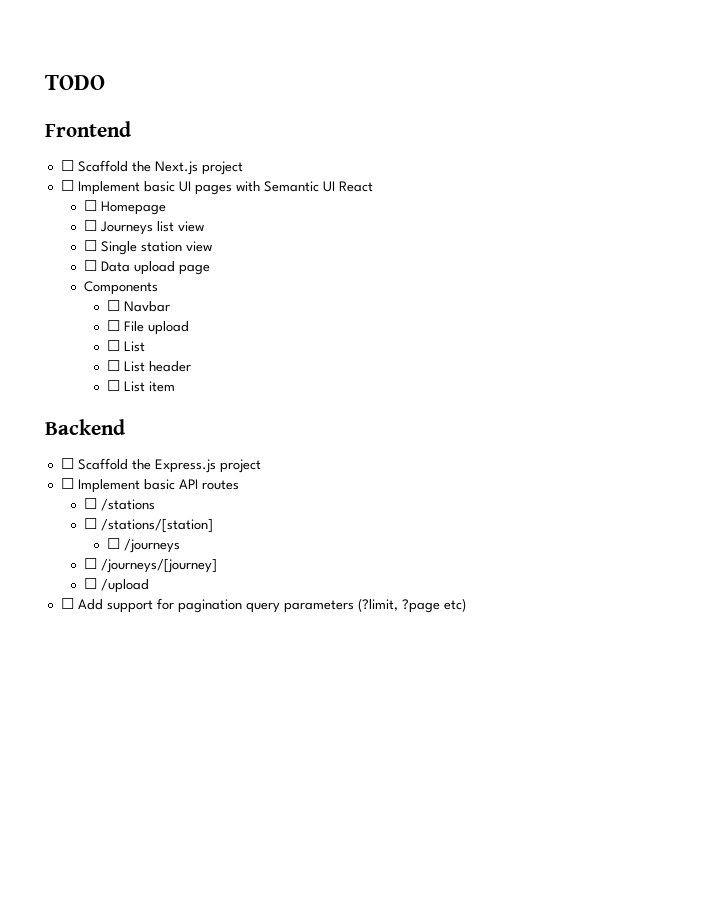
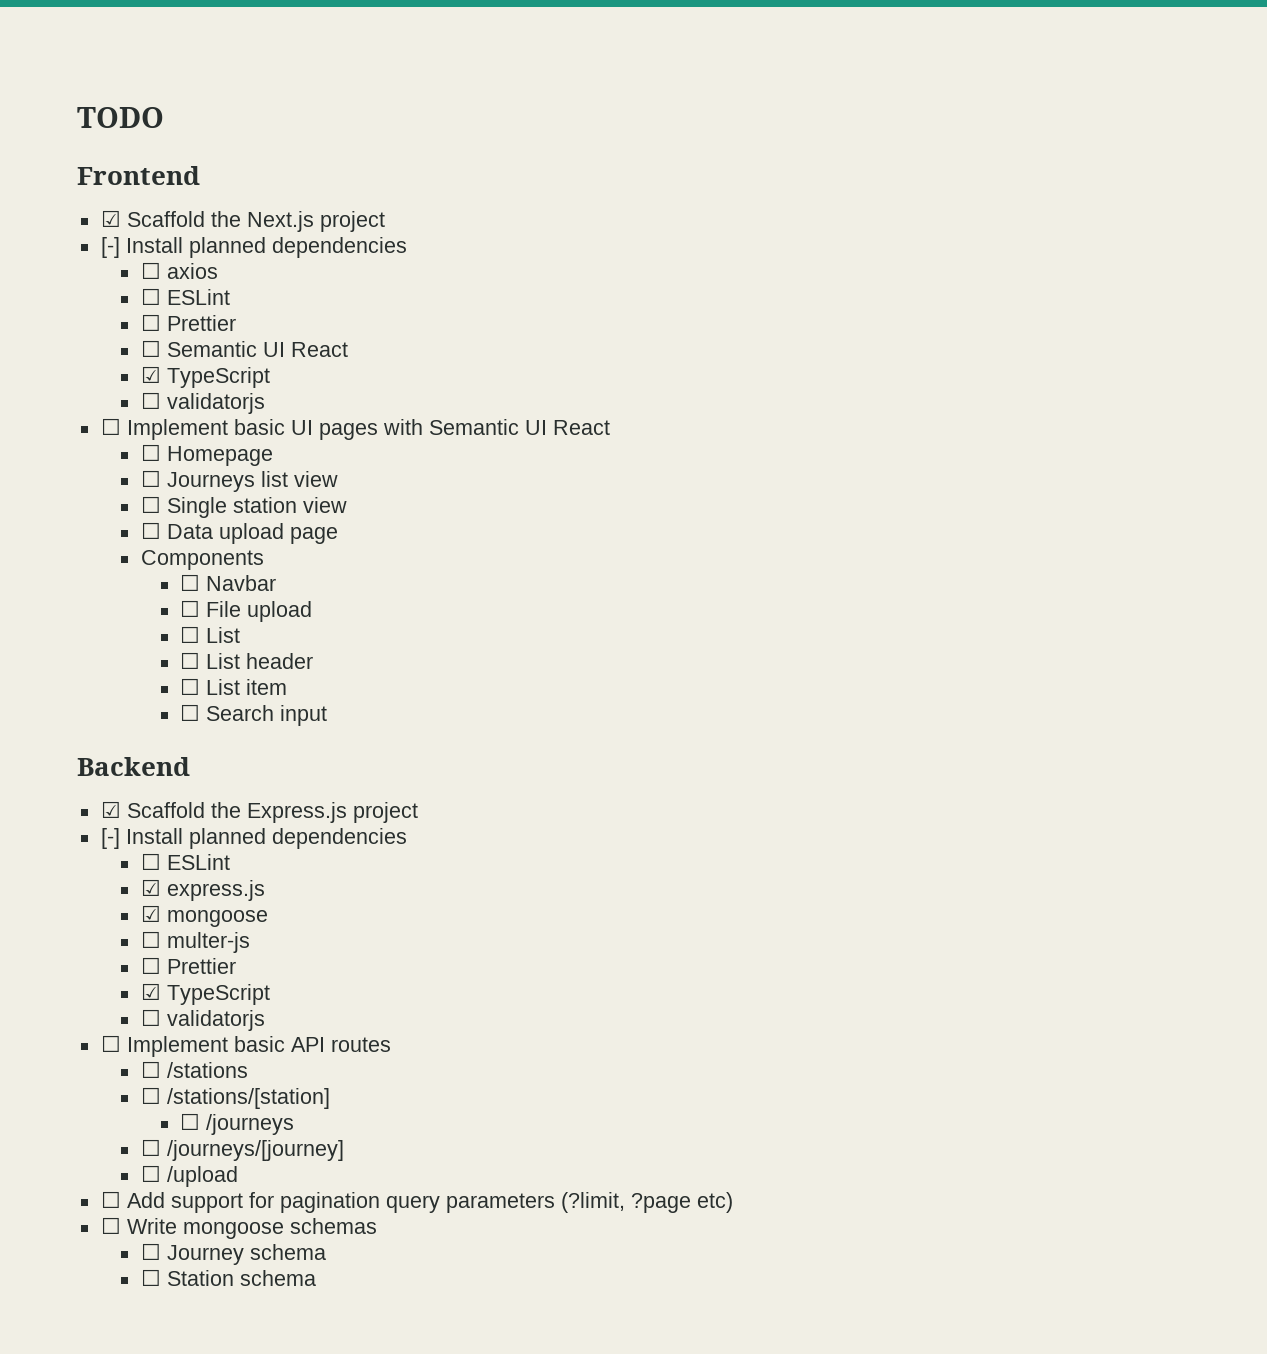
- ☐ Scaffold the Next.js project
+ ☑ Scaffold the Next.js project
+ [-] Install planned dependencies
+ ☐ axios
+ ☐ ESLint
+ ☐ Prettier
+ ☐ Semantic UI React
+ ☑ TypeScript
+ ☐ validatorjs
+ ☐ Search input
- ☐ Scaffold the Express.js project
+ ☑ Scaffold the Express.js project
+ [-] Install planned dependencies
+ ☐ ESLint
+ ☑ express.js
+ ☑ mongoose
+ ☐ multer-js
+ ☐ Prettier
+ ☑ TypeScript
+ ☐ validatorjs
+ ☐ Write mongoose schemas
+ ☐ Journey schema
+ ☐ Station schema

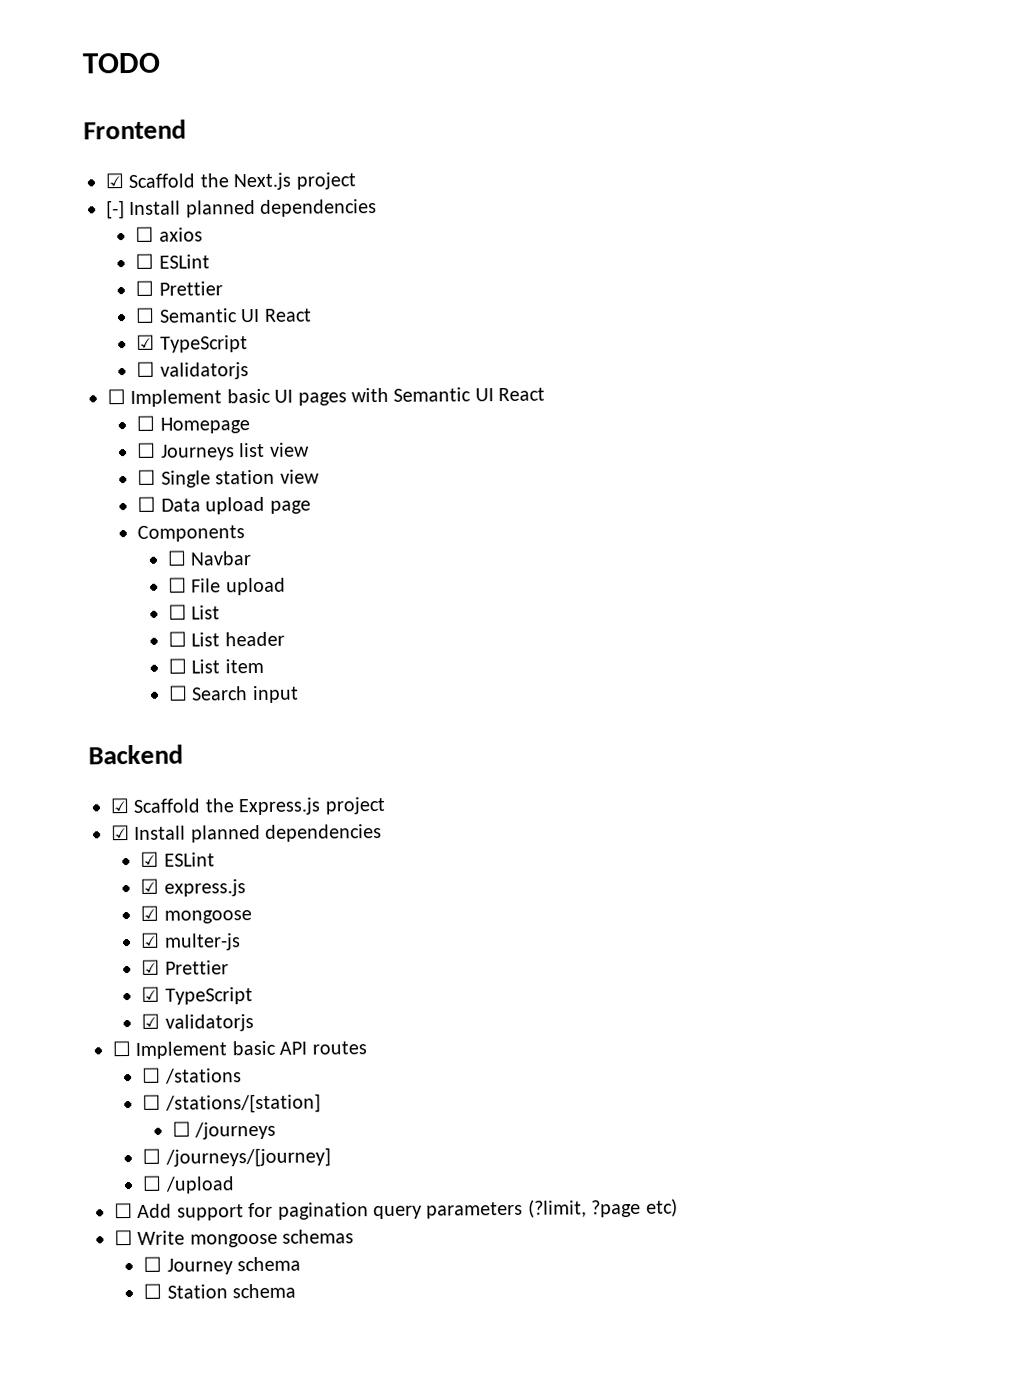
  ☑ Scaffold the Express.js project
- [-] Install planned dependencies
- ☐ ESLint
+ ☑ Install planned dependencies
+ ☑ ESLint
- ☐ multer-js
- ☐ Prettier
+ ☑ multer-js
+ ☑ Prettier
  ☑ TypeScript
- ☐ validatorjs
+ ☑ validatorjs

